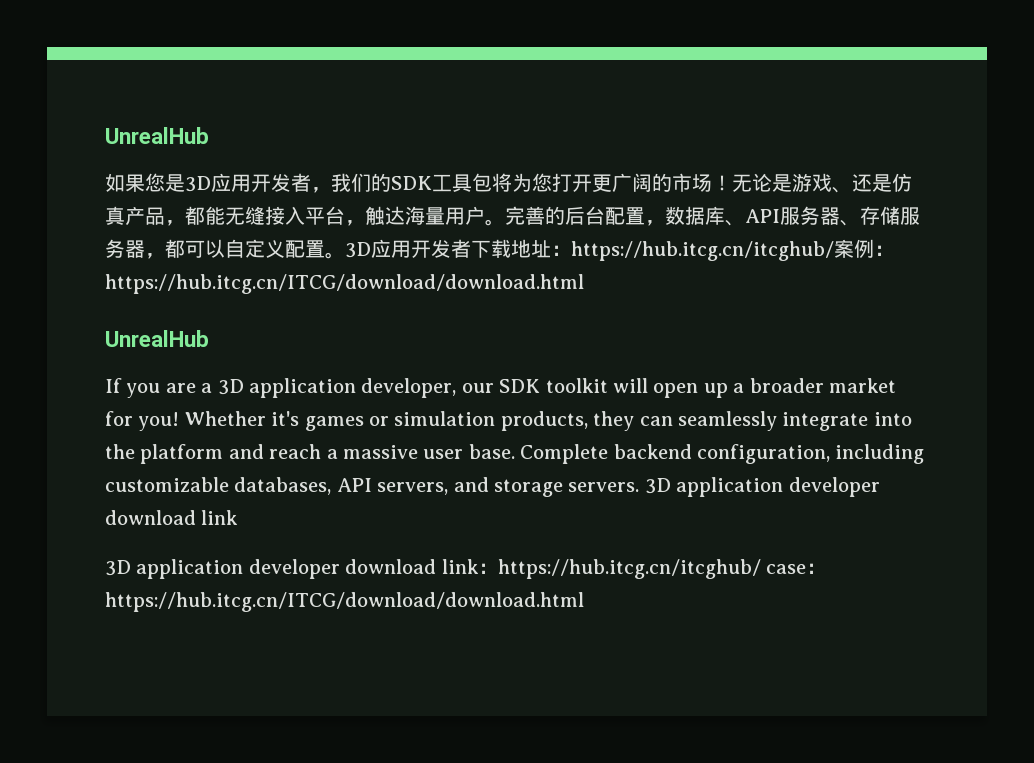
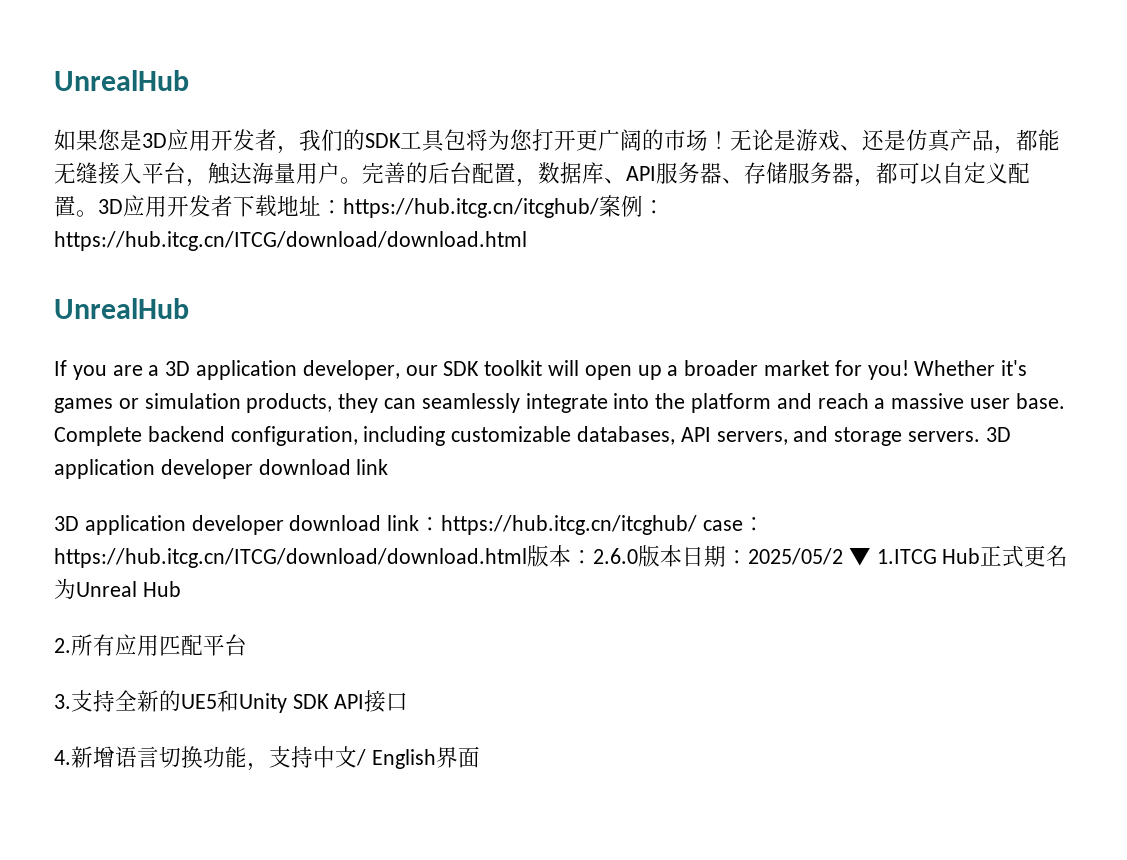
- 3D application developer download link：https://hub.itcg.cn/itcghub/ case：https://hub.itcg.cn/ITCG/download/download.html
+ 3D application developer download link：https://hub.itcg.cn/itcghub/ case：https://hub.itcg.cn/ITCG/download/download.html版本：2.6.0版本日期：2025/05/2 ▼ 1.ITCG Hub正式更名为Unreal Hub
+ 2.所有应用匹配平台
+ 3.支持全新的UE5和Unity SDK API接口
+ 4.新增语言切换功能，支持中文/ English界面

